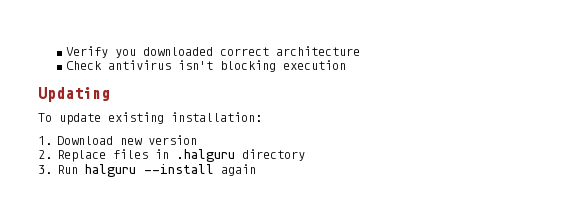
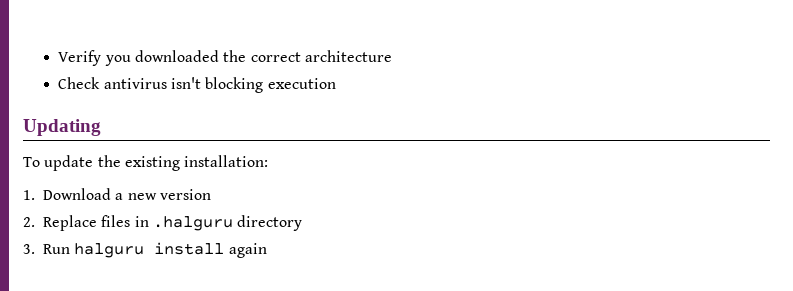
- Verify you downloaded correct architecture
+ Verify you downloaded the correct architecture
- To update existing installation:
+ To update the existing installation:
- 1. Download new version
+ 1. Download a new version
- 3. Run halguru --install again
+ 3. Run halguru install again

